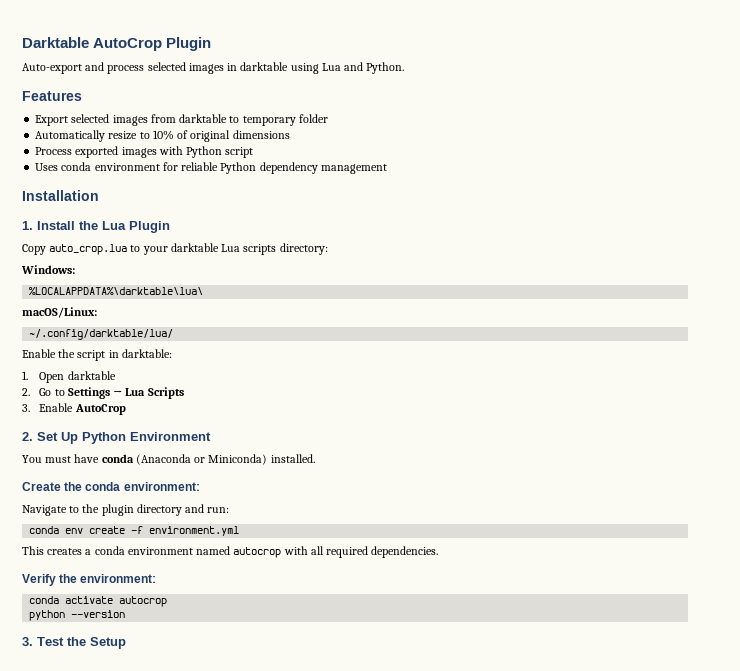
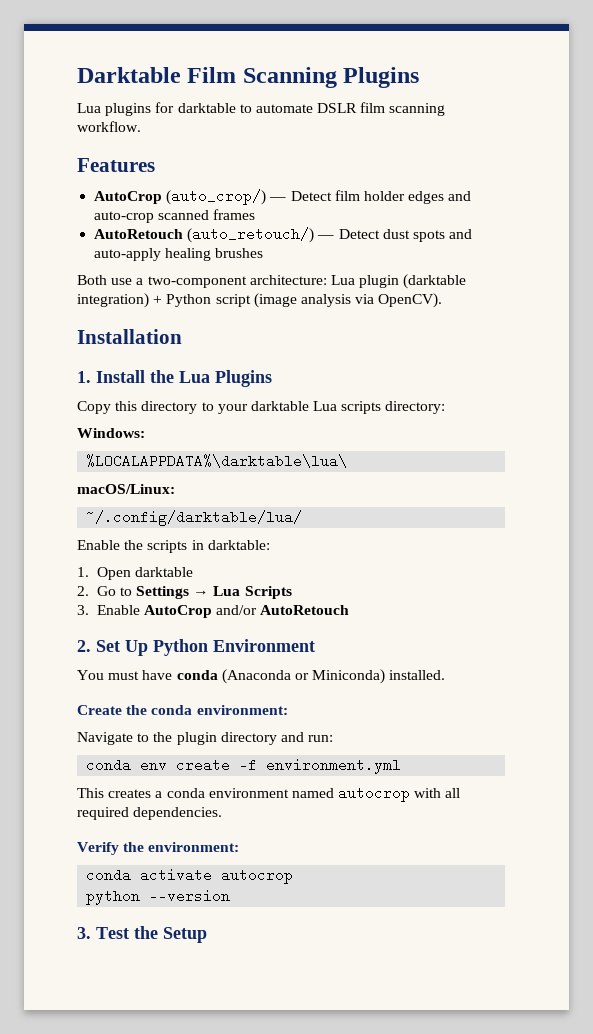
- Darktable AutoCrop Plugin
- Auto-export and process selected images in darktable using Lua and Python.
+ Darktable Film Scanning Plugins
+ Lua plugins for darktable to automate DSLR film scanning workflow.
  Features
- Export selected images from darktable to temporary folder
- Automatically resize to 10% of original dimensions
- Process exported images with Python script
- Uses conda environment for reliable Python dependency management
+ AutoCrop (auto_crop/) — Detect film holder edges and auto-crop scanned frames
+ AutoRetouch (auto_retouch/) — Detect dust spots and auto-apply healing brushes
+ Both use a two-component architecture: Lua plugin (darktable integration) + Python script (image analysis via OpenCV).
- 1. Install the Lua Plugin
+ 1. Install the Lua Plugins
- Copy auto_crop.lua to your darktable Lua scripts directory:
+ Copy this directory to your darktable Lua scripts directory:
- Enable the script in darktable:
+ Enable the scripts in darktable:
- 3. Enable AutoCrop
+ 3. Enable AutoCrop and/or AutoRetouch

